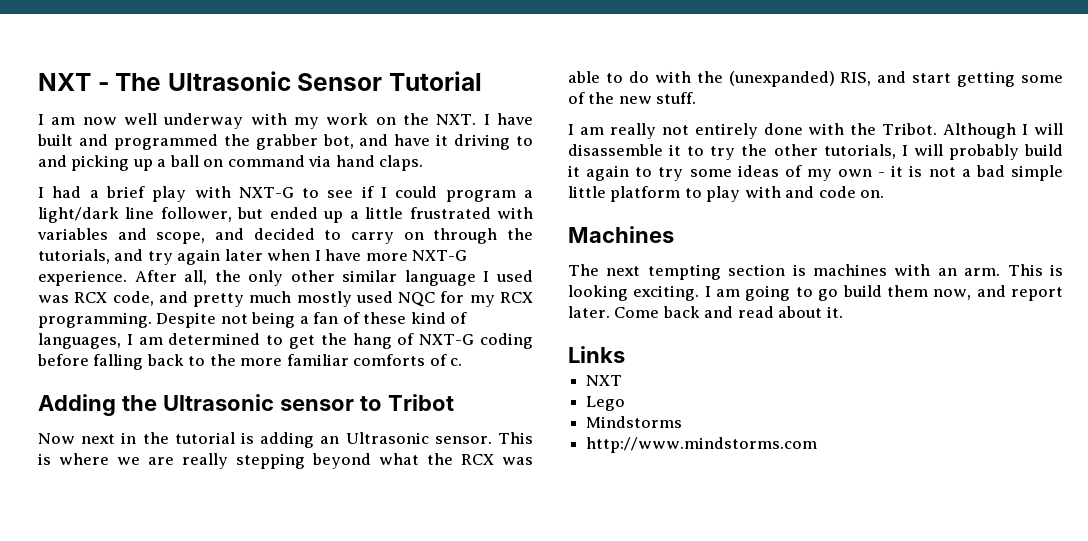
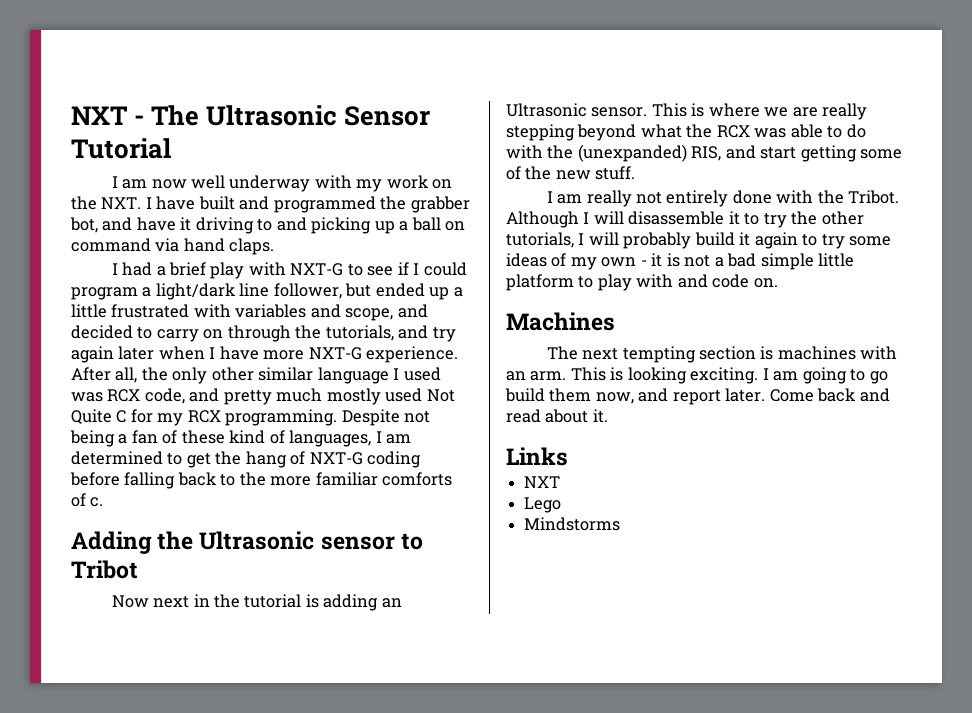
- After all, the only other similar language I used was RCX code, and pretty much mostly used NQC for my RCX programming.
+ After all, the only other similar language I used was RCX code, and pretty much mostly used Not Quite C for my RCX programming.
- http://www.mindstorms.com

